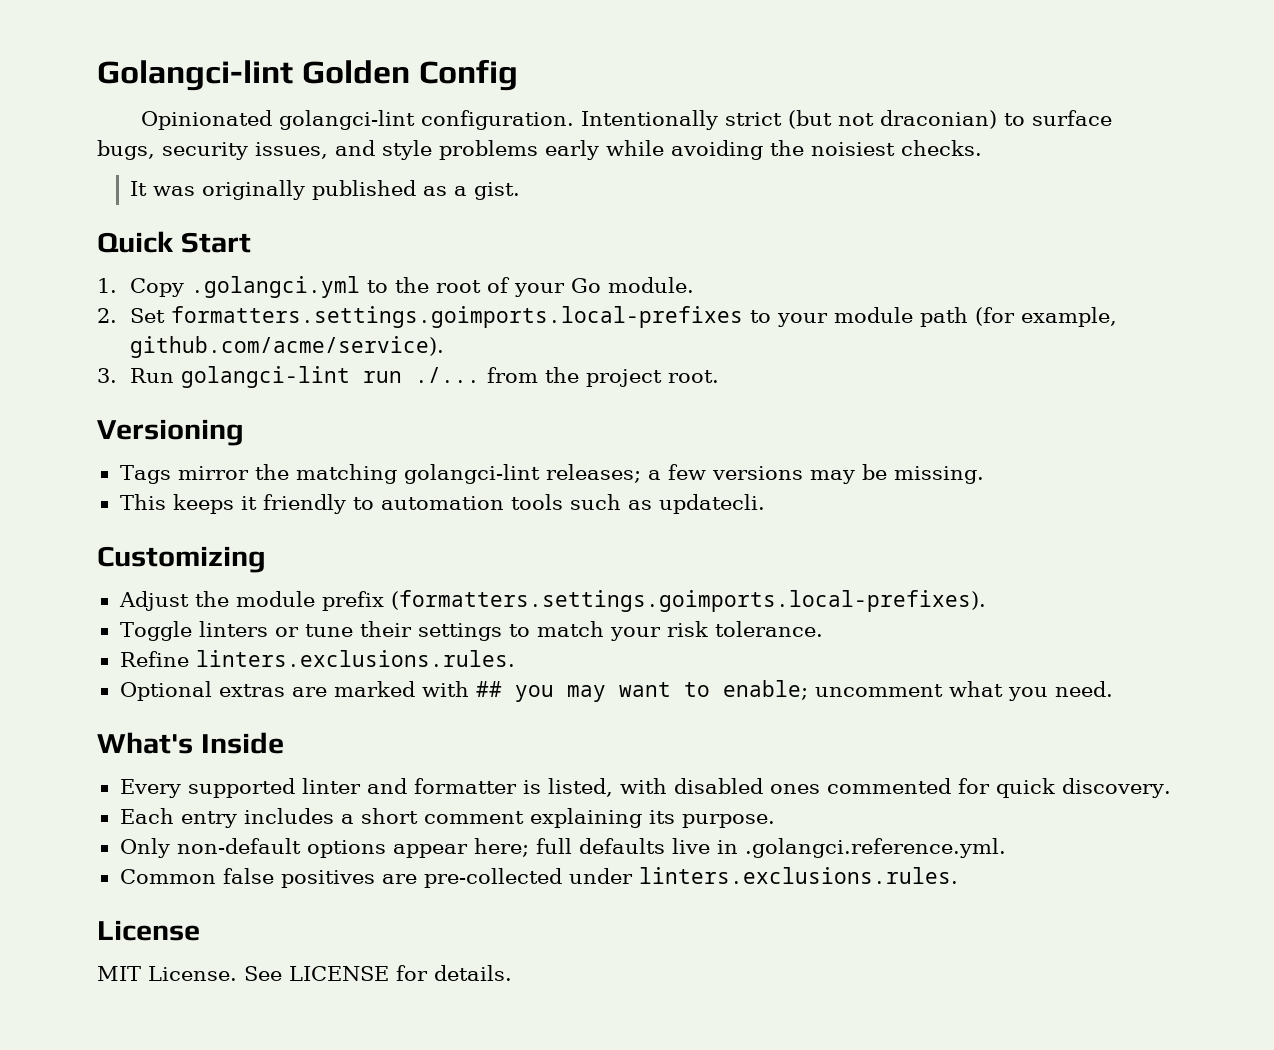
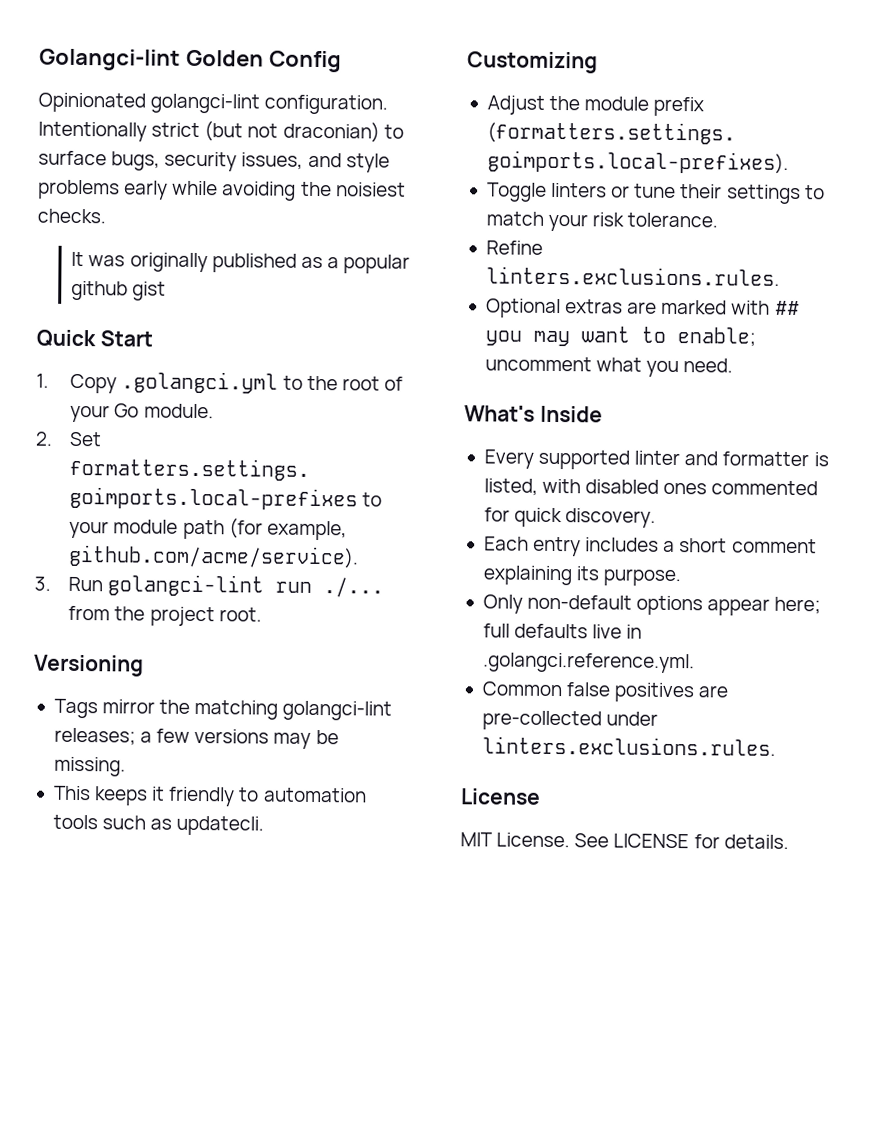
- It was originally published as a gist.
+ It was originally published as a popular github gist

